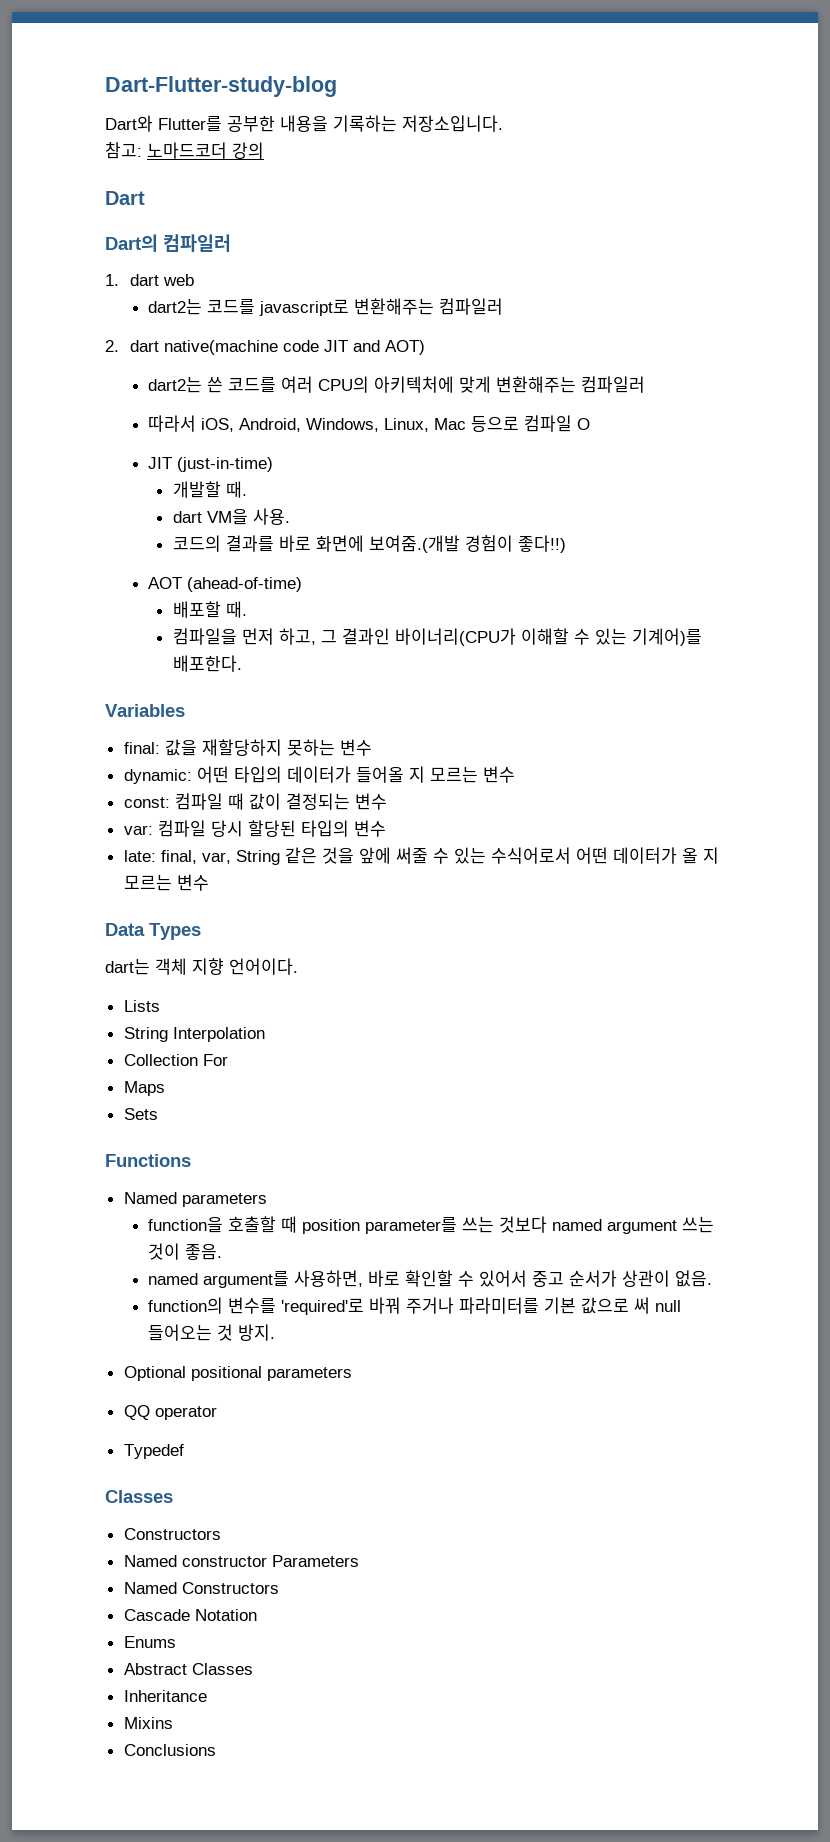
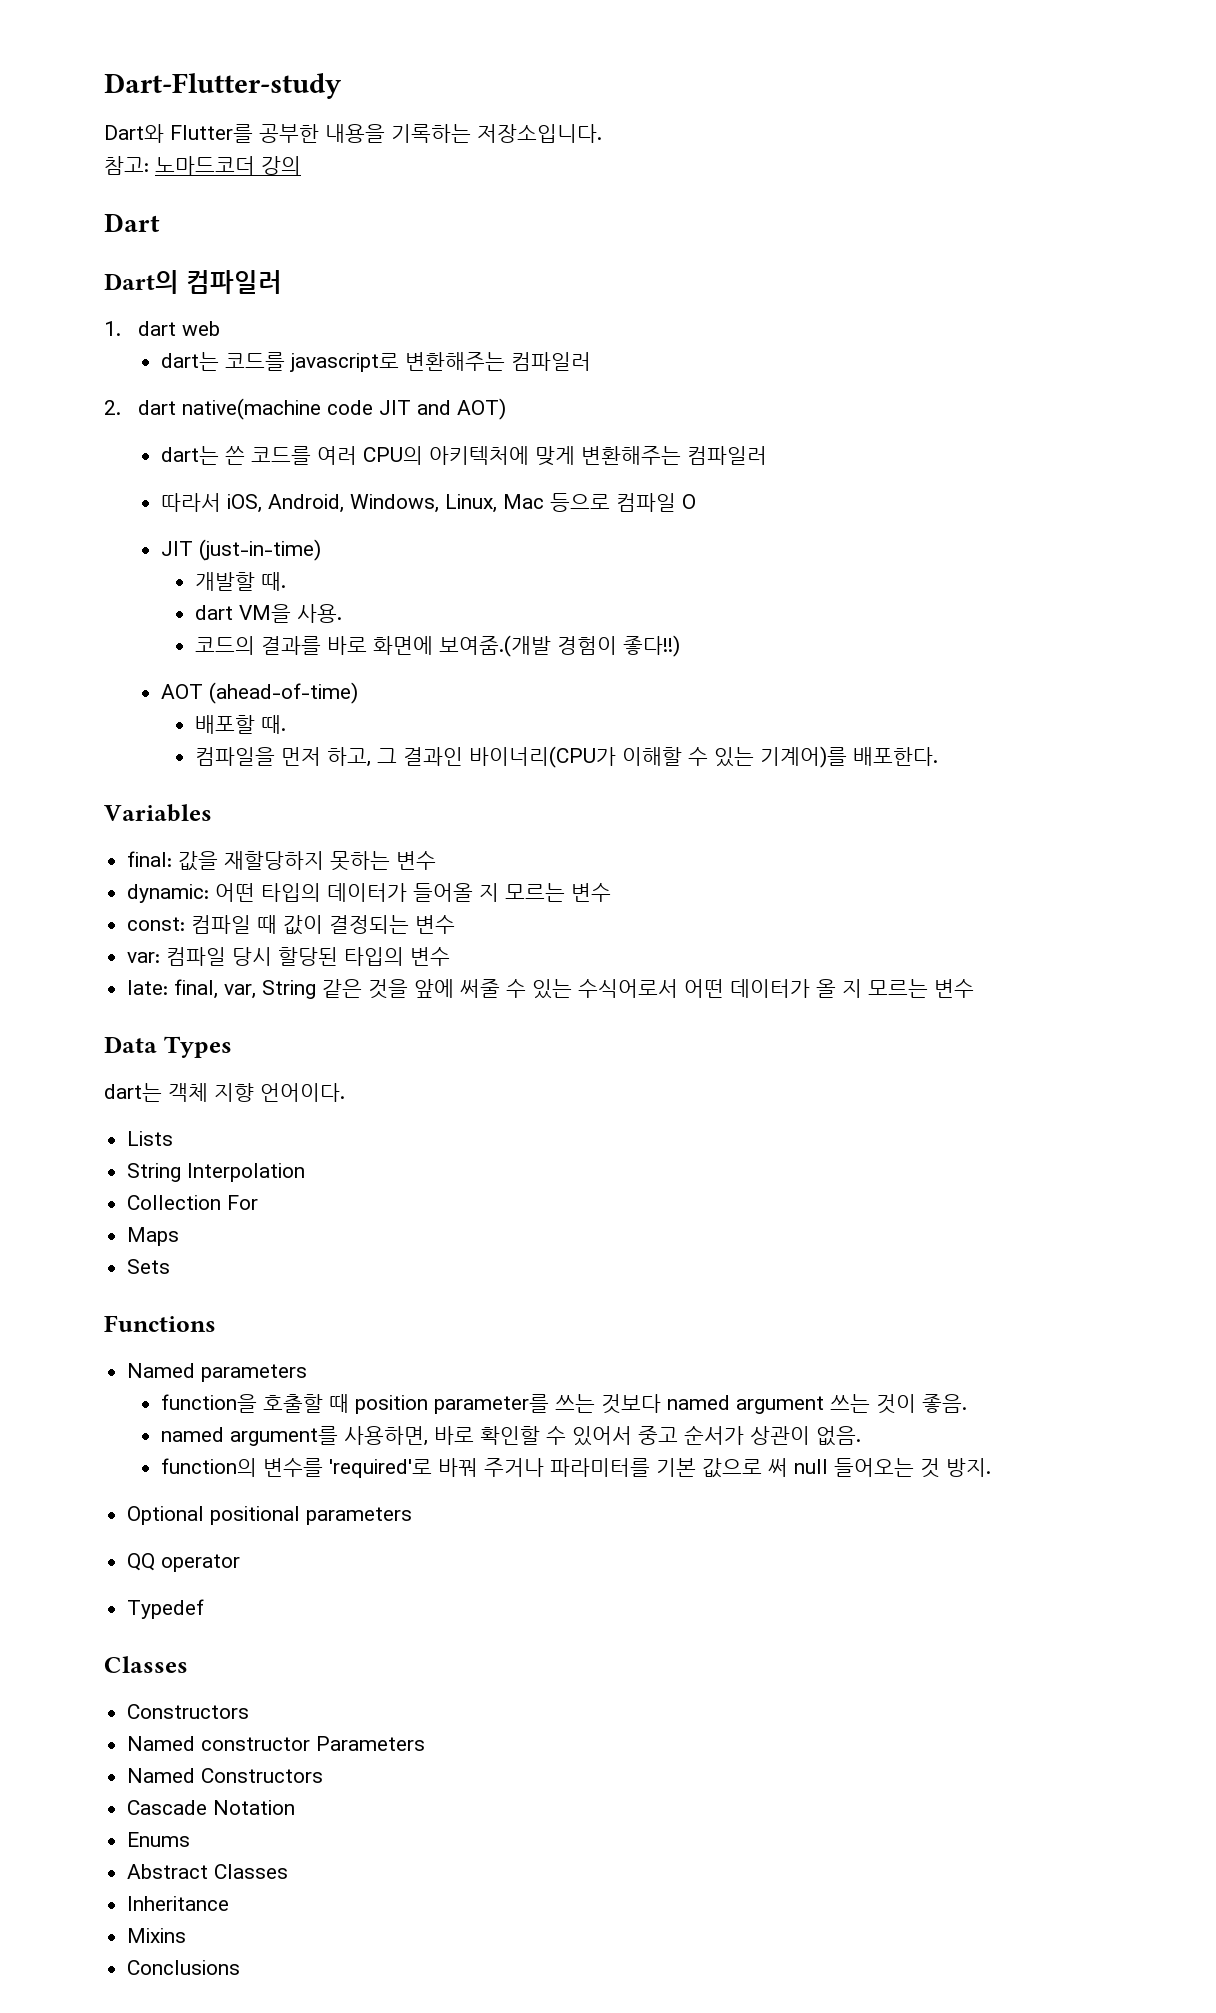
- Dart-Flutter-study-blog
+ Dart-Flutter-study
- dart2는 코드를 javascript로 변환해주는 컴파일러
+ dart는 코드를 javascript로 변환해주는 컴파일러
- dart2는 쓴 코드를 여러 CPU의 아키텍처에 맞게 변환해주는 컴파일러
+ dart는 쓴 코드를 여러 CPU의 아키텍처에 맞게 변환해주는 컴파일러

